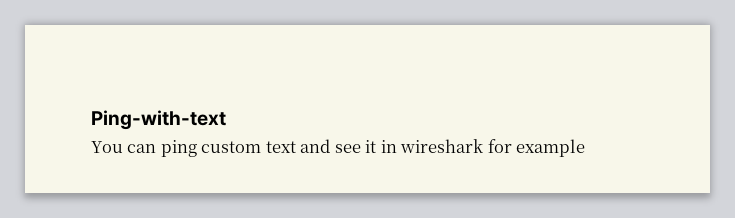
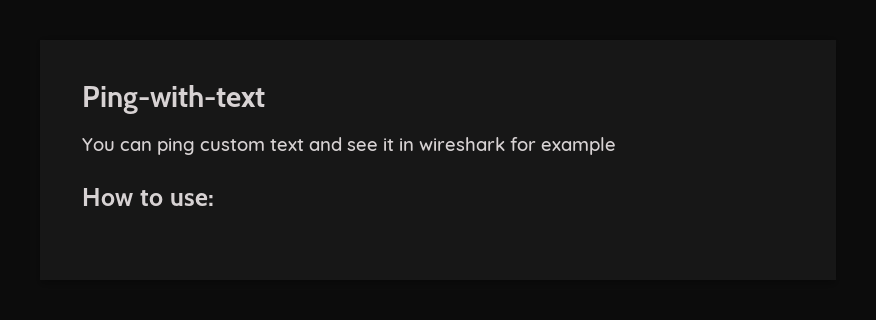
+ How to use:

